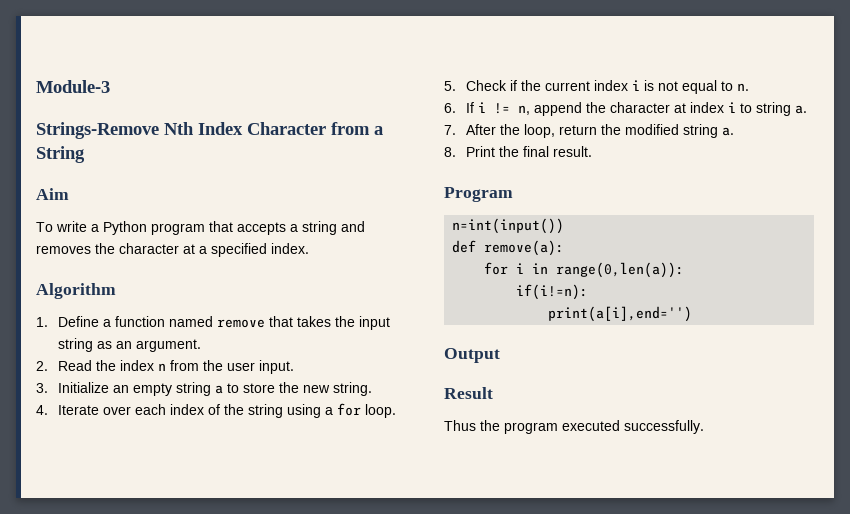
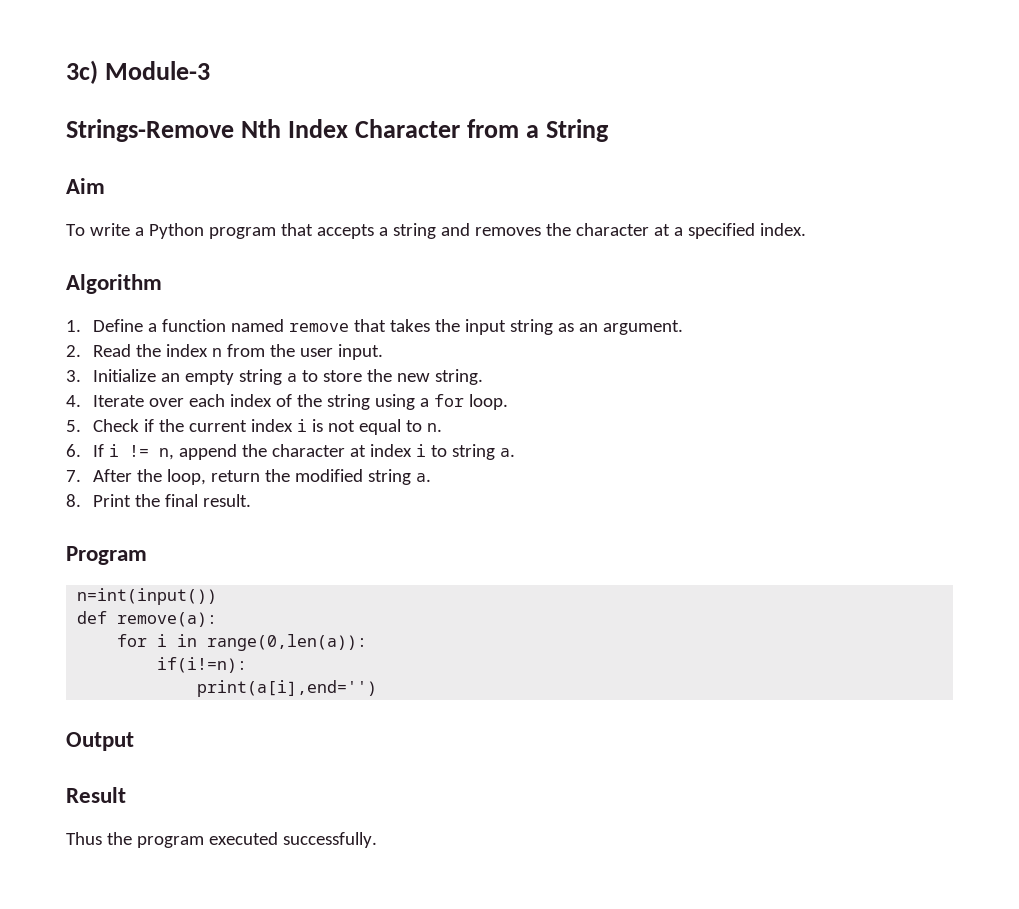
- Module-3
+ 3c) Module-3

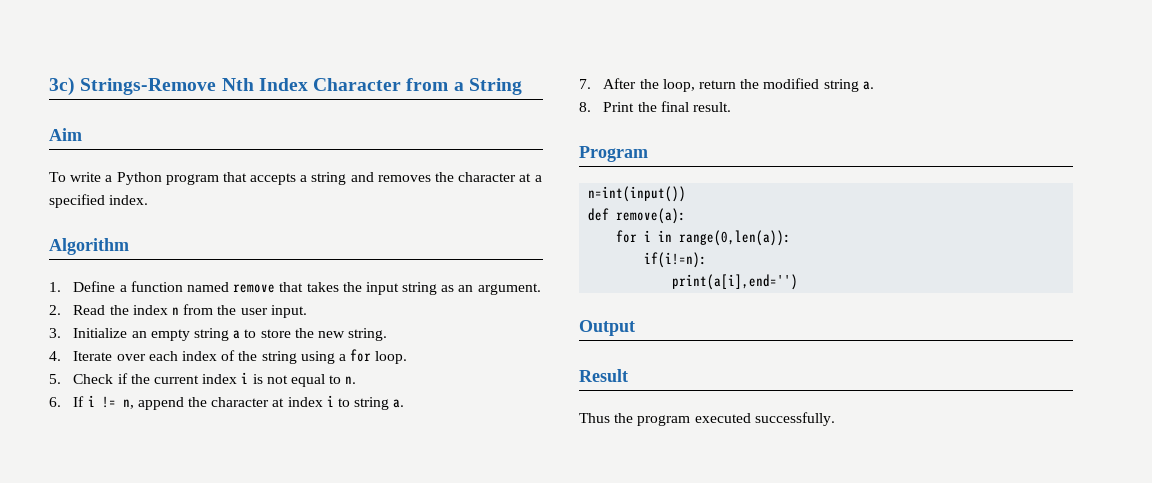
- 3c) Module-3
- Strings-Remove Nth Index Character from a String
+ 3c) Strings-Remove Nth Index Character from a String

